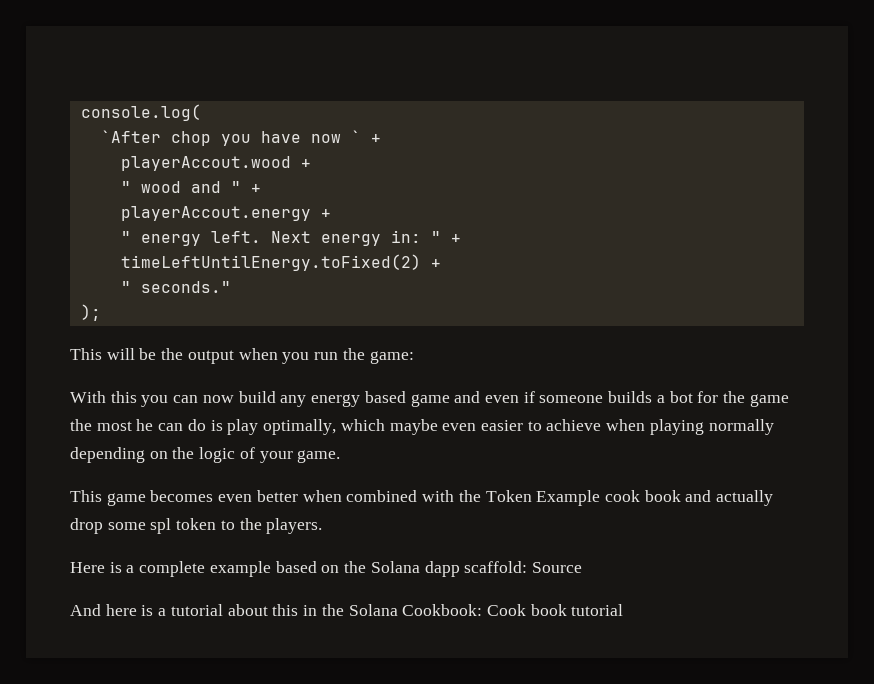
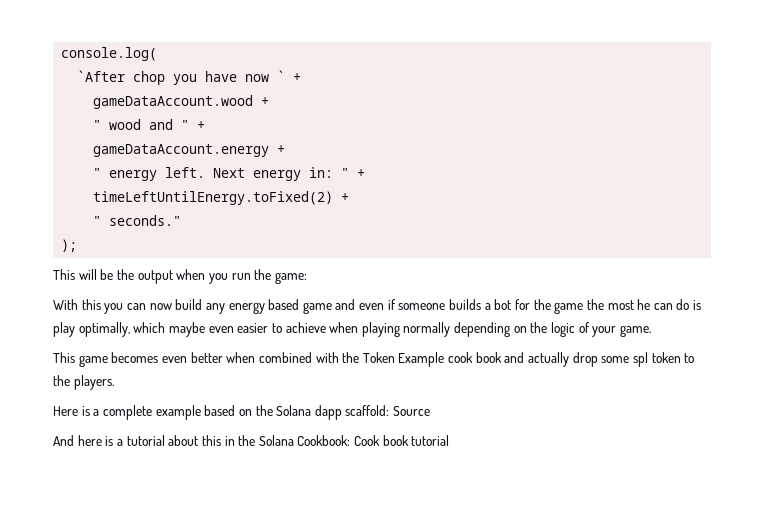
- playerAccout.wood +
+ gameDataAccount.wood +
- playerAccout.energy +
+ gameDataAccount.energy +

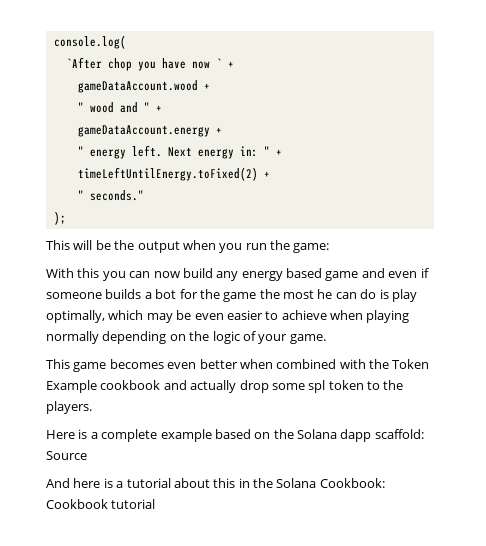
- With this you can now build any energy based game and even if someone builds a bot for the game the most he can do is play optimally, which maybe even easier to achieve when playing normally depending on the logic of your game.
+ With this you can now build any energy based game and even if someone builds a bot for the game the most he can do is play optimally, which may be even easier to achieve when playing normally depending on the logic of your game.
- This game becomes even better when combined with the Token Example cook book and actually drop some spl token to the players.
+ This game becomes even better when combined with the Token Example cookbook and actually drop some spl token to the players.
- And here is a tutorial about this in the Solana Cookbook: Cook book tutorial
+ And here is a tutorial about this in the Solana Cookbook: Cookbook tutorial

